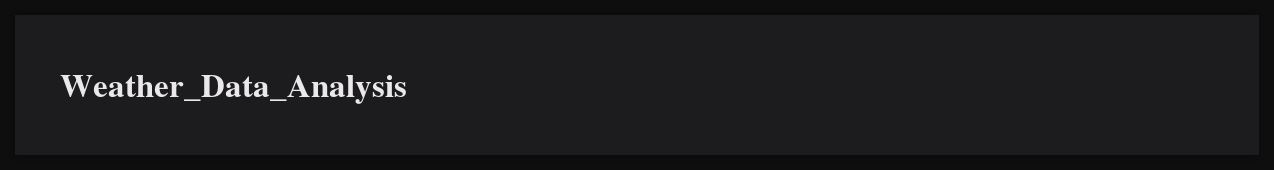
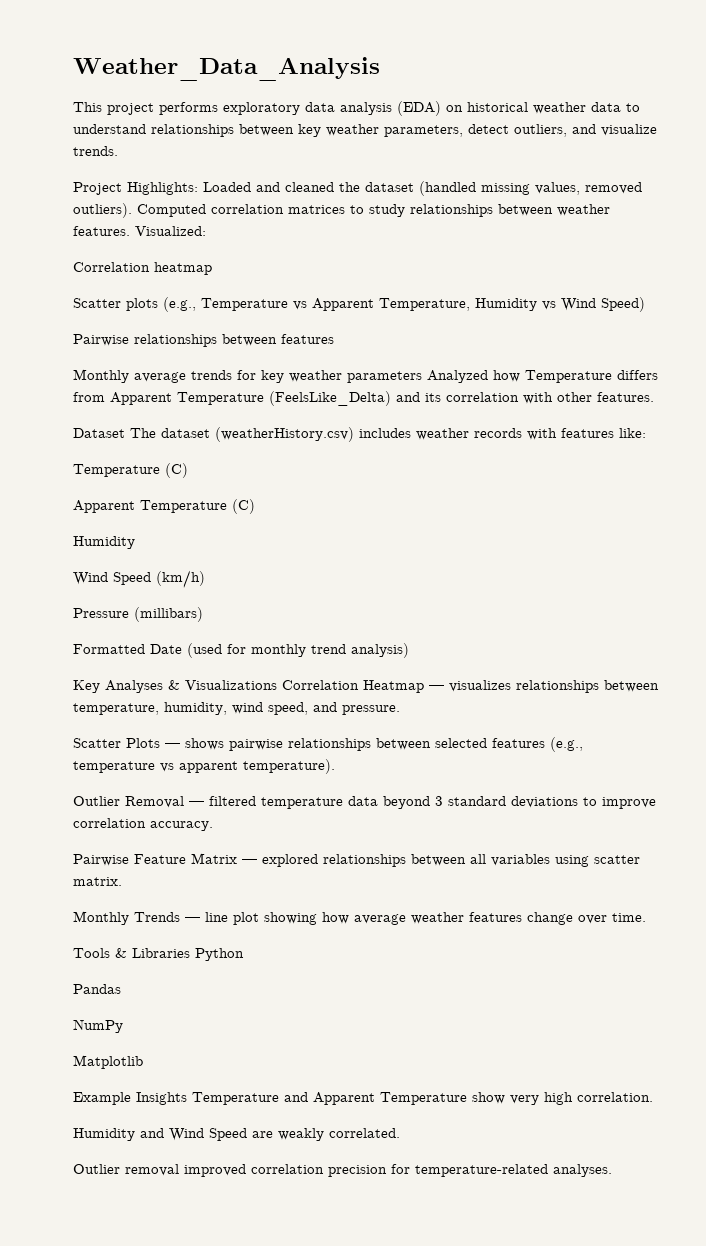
+ This project performs exploratory data analysis (EDA) on historical weather data to understand relationships between key weather parameters, detect outliers, and visualize trends.
+ Project Highlights: Loaded and cleaned the dataset (handled missing values, removed outliers). Computed correlation matrices to study relationships between weather features. Visualized:
+ Correlation heatmap
+ Scatter plots (e.g., Temperature vs Apparent Temperature, Humidity vs Wind Speed)
+ Pairwise relationships between features
+ Monthly average trends for key weather parameters Analyzed how Temperature differs from Apparent Temperature (FeelsLike_Delta) and its correlation with other features.
+ Dataset The dataset (weatherHistory.csv) includes weather records with features like:
+ Temperature (C)
+ Apparent Temperature (C)
+ Humidity
+ Wind Speed (km/h)
+ Pressure (millibars)
+ Formatted Date (used for monthly trend analysis)
+ Key Analyses & Visualizations Correlation Heatmap — visualizes relationships between temperature, humidity, wind speed, and pressure.
+ Scatter Plots — shows pairwise relationships between selected features (e.g., temperature vs apparent temperature).
+ Outlier Removal — filtered temperature data beyond 3 standard deviations to improve correlation accuracy.
+ Pairwise Feature Matrix — explored relationships between all variables using scatter matrix.
+ Monthly Trends — line plot showing how average weather features change over time.
+ Tools & Libraries Python
+ Pandas
+ NumPy
+ Matplotlib
+ Example Insights Temperature and Apparent Temperature show very high correlation.
+ Humidity and Wind Speed are weakly correlated.
+ Outlier removal improved correlation precision for temperature-related analyses.

